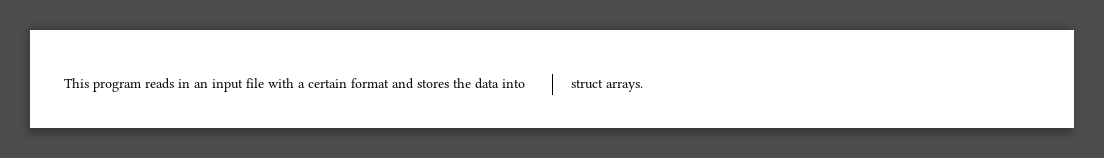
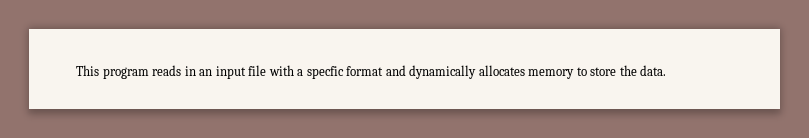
- This program reads in an input file with a certain format and stores the data into struct arrays.
+ This program reads in an input file with a specfic format and dynamically allocates memory to store the data.

